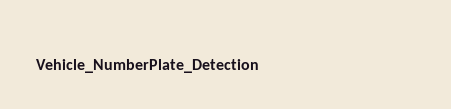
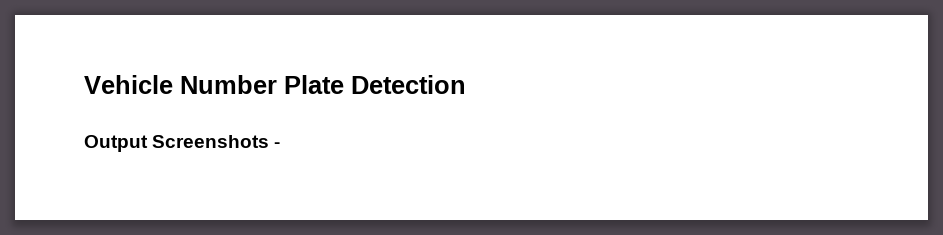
- Vehicle_NumberPlate_Detection
+ Vehicle Number Plate Detection
+ Output Screenshots -

